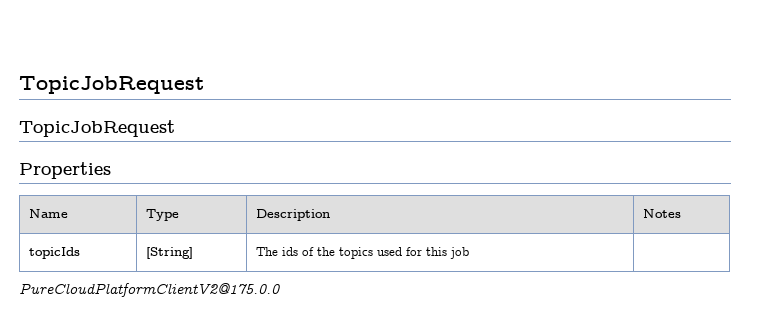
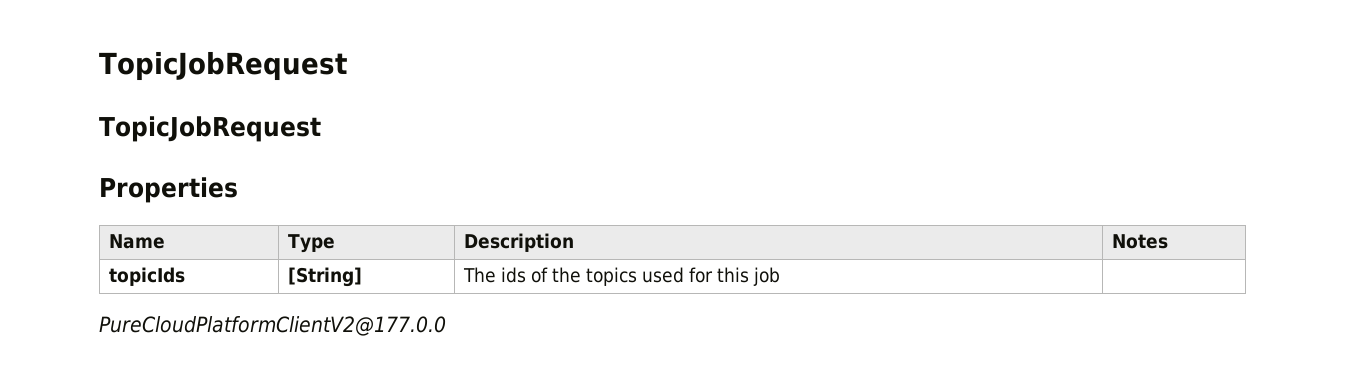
- PureCloudPlatformClientV2@175.0.0
+ PureCloudPlatformClientV2@177.0.0

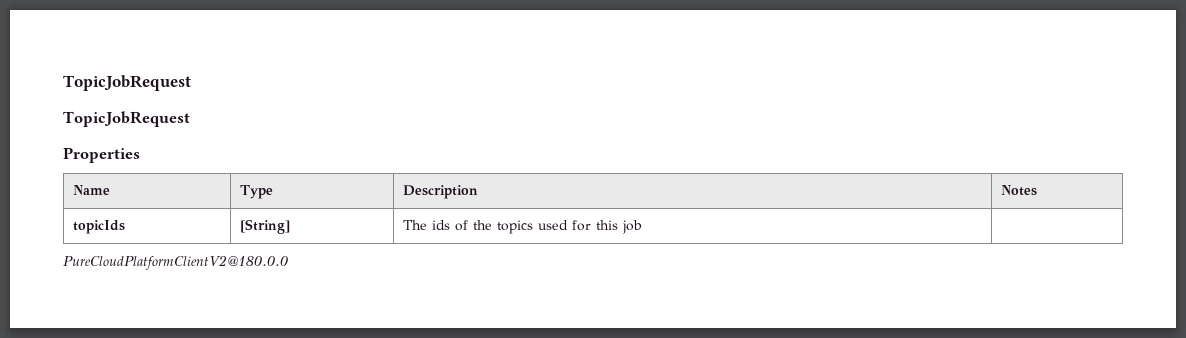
- PureCloudPlatformClientV2@177.0.0
+ PureCloudPlatformClientV2@180.0.0

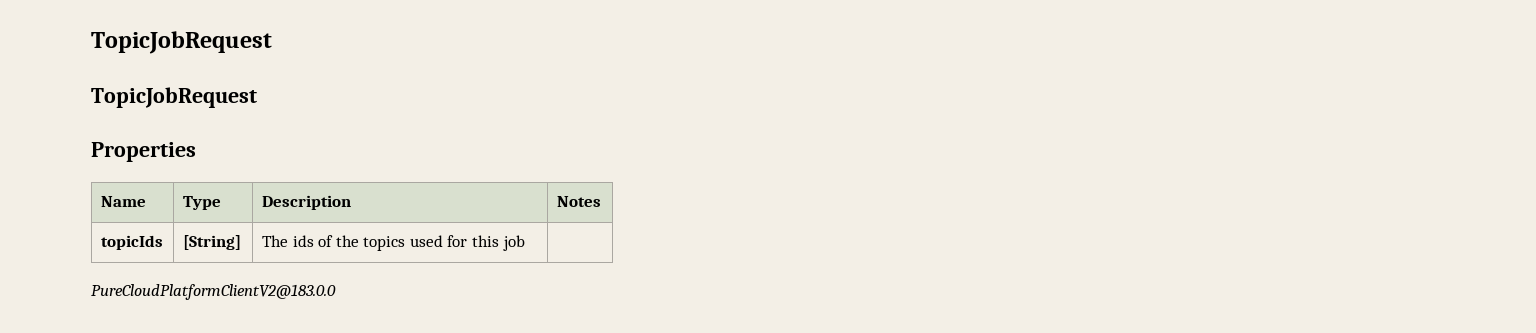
- PureCloudPlatformClientV2@180.0.0
+ PureCloudPlatformClientV2@183.0.0

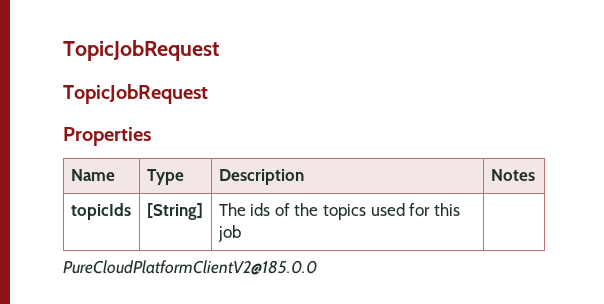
- PureCloudPlatformClientV2@183.0.0
+ PureCloudPlatformClientV2@185.0.0

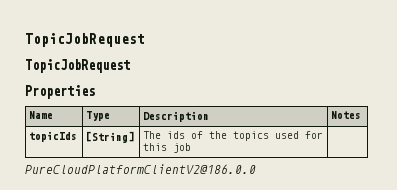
- PureCloudPlatformClientV2@185.0.0
+ PureCloudPlatformClientV2@186.0.0

